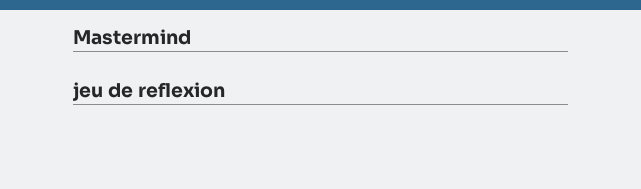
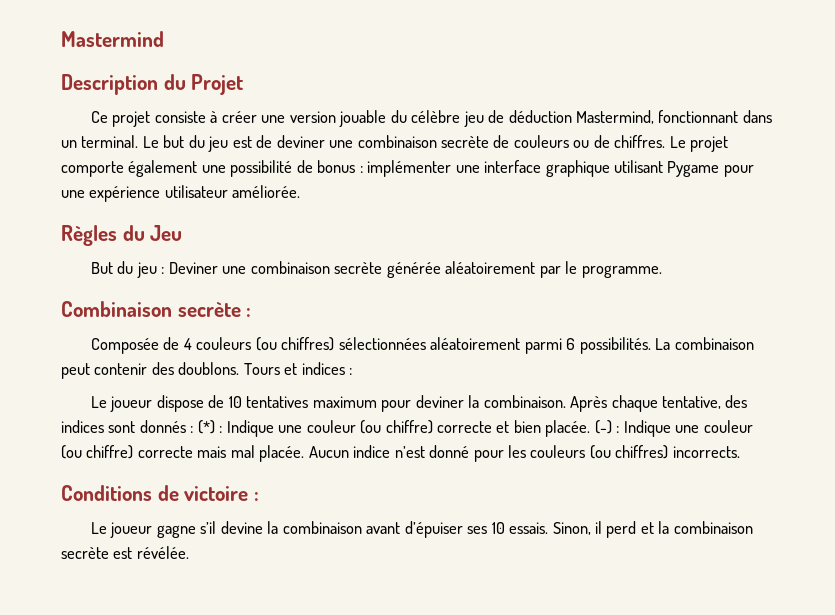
- jeu de reflexion
+ Description du Projet
+ Ce projet consiste à créer une version jouable du célèbre jeu de déduction Mastermind, fonctionnant dans un terminal. Le but du jeu est de deviner une combinaison secrète de couleurs ou de chiffres. Le projet comporte également une possibilité de bonus : implémenter une interface graphique utilisant Pygame pour une expérience utilisateur améliorée.
+ Règles du Jeu
+ But du jeu : Deviner une combinaison secrète générée aléatoirement par le programme.
+ Combinaison secrète :
+ Composée de 4 couleurs (ou chiffres) sélectionnées aléatoirement parmi 6 possibilités. La combinaison peut contenir des doublons. Tours et indices :
+ Le joueur dispose de 10 tentatives maximum pour deviner la combinaison. Après chaque tentative, des indices sont donnés : (*) : Indique une couleur (ou chiffre) correcte et bien placée. (-) : Indique une couleur (ou chiffre) correcte mais mal placée. Aucun indice n’est donné pour les couleurs (ou chiffres) incorrects.
+ Conditions de victoire :
+ Le joueur gagne s’il devine la combinaison avant d’épuiser ses 10 essais. Sinon, il perd et la combinaison secrète est révélée.

